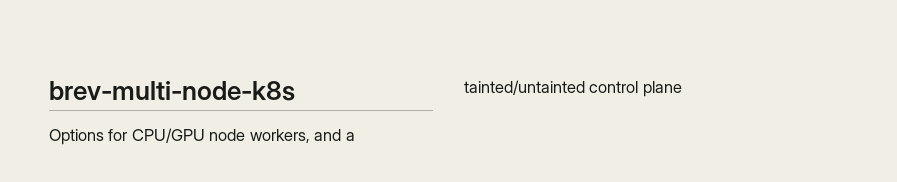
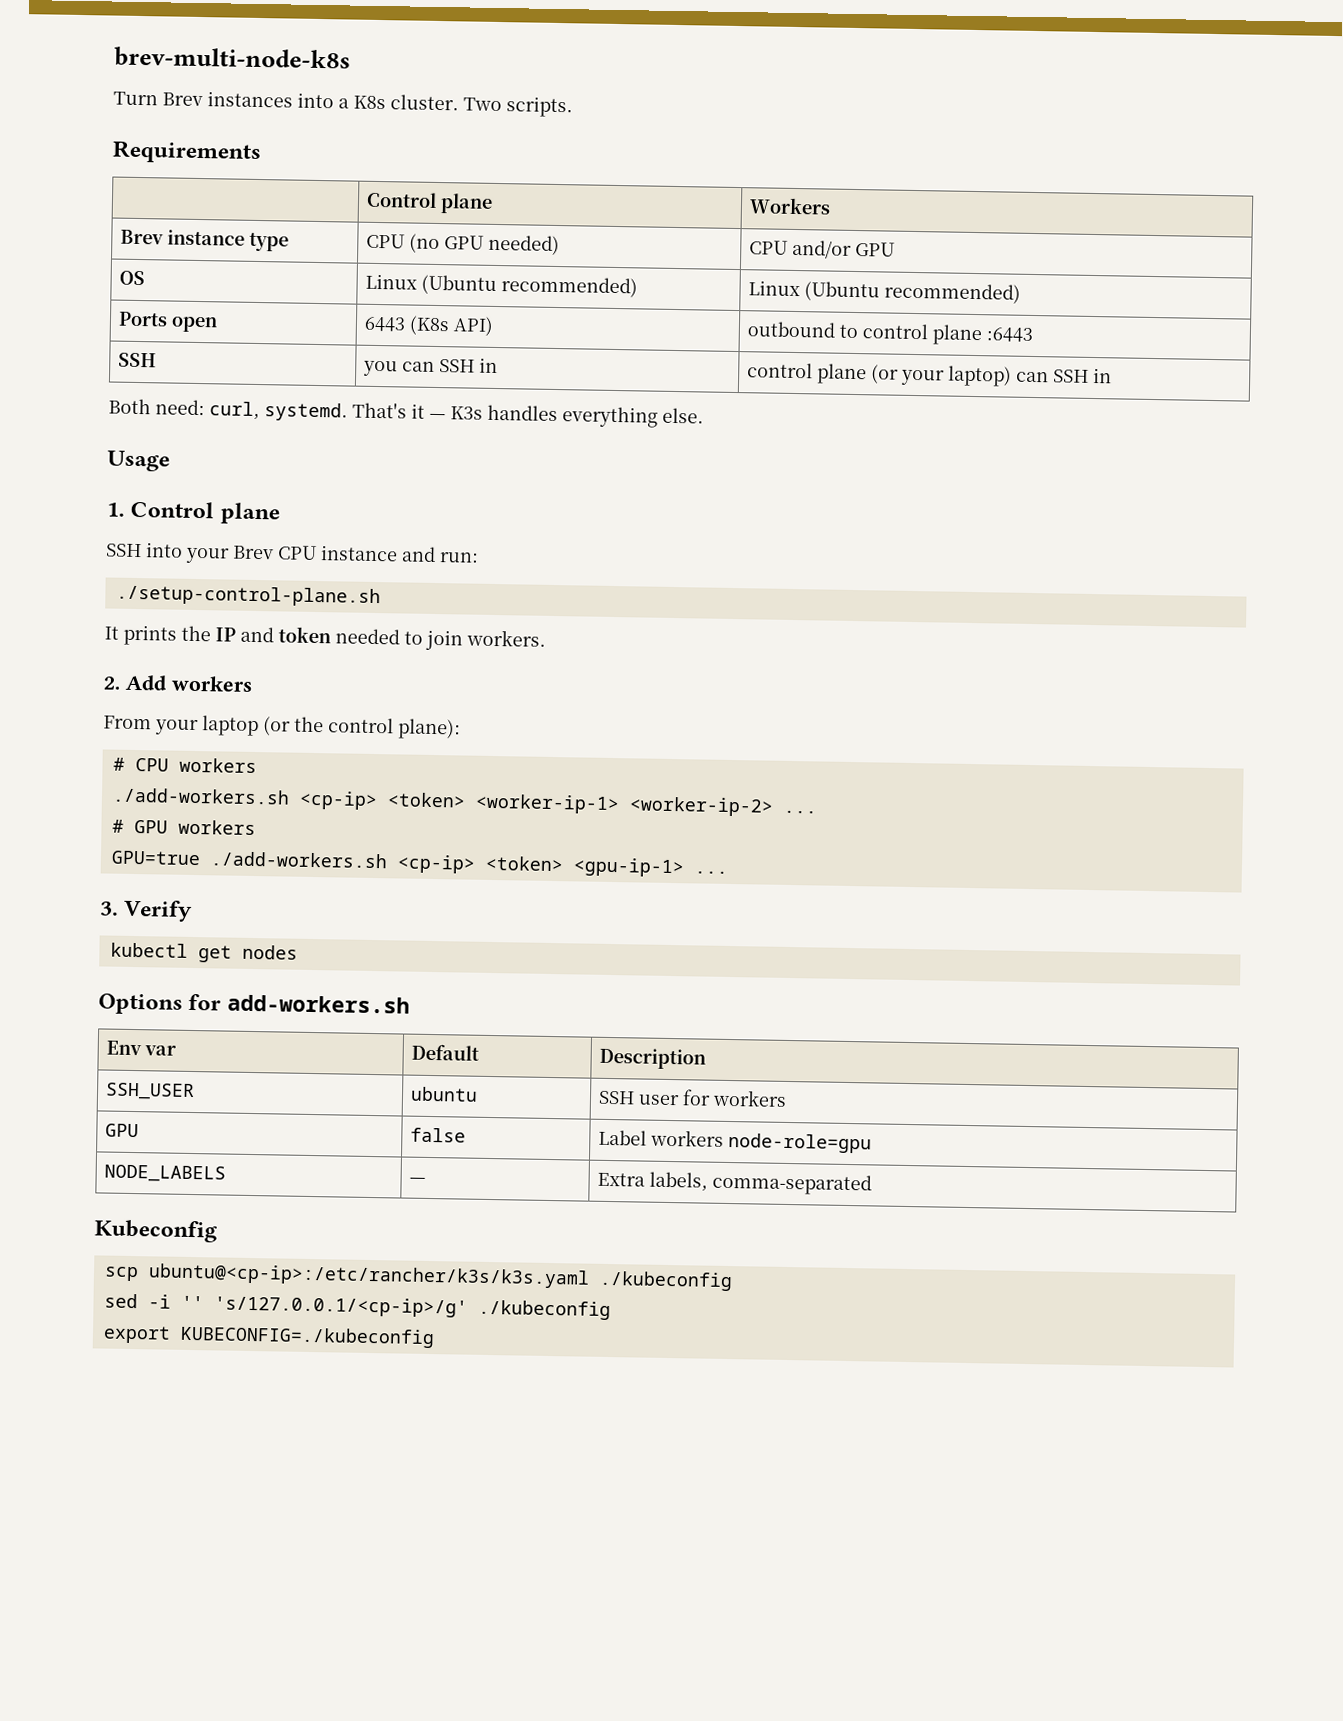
- Options for CPU/GPU node workers, and a tainted/untainted control plane
+ Turn Brev instances into a K8s cluster. Two scripts.
+ Requirements
+ | Control plane | Workers
+ Brev instance type | CPU (no GPU needed) | CPU and/or GPU
+ OS | Linux (Ubuntu recommended) | Linux (Ubuntu recommended)
+ Ports open | 6443 (K8s API) | outbound to control plane :6443
+ SSH | you can SSH in | control plane (or your laptop) can SSH in
+ Both need: curl, systemd. That's it — K3s handles everything else.
+ Usage
+ 1. Control plane
+ SSH into your Brev CPU instance and run:
+ ./setup-control-plane.sh
+ It prints the IP and token needed to join workers.
+ 2. Add workers
+ From your laptop (or the control plane):
+ # CPU workers
+ ./add-workers.sh <cp-ip> <token> <worker-ip-1> <worker-ip-2> ...
+ # GPU workers
+ GPU=true ./add-workers.sh <cp-ip> <token> <gpu-ip-1> ...
+ 3. Verify
+ kubectl get nodes
+ Options for add-workers.sh
+ Env var | Default | Description
+ SSH_USER | ubuntu | SSH user for workers
+ GPU | false | Label workers node-role=gpu
+ NODE_LABELS | — | Extra labels, comma-separated
+ Kubeconfig
+ scp ubuntu@<cp-ip>:/etc/rancher/k3s/k3s.yaml ./kubeconfig
+ sed -i '' 's/127.0.0.1/<cp-ip>/g' ./kubeconfig
+ export KUBECONFIG=./kubeconfig

